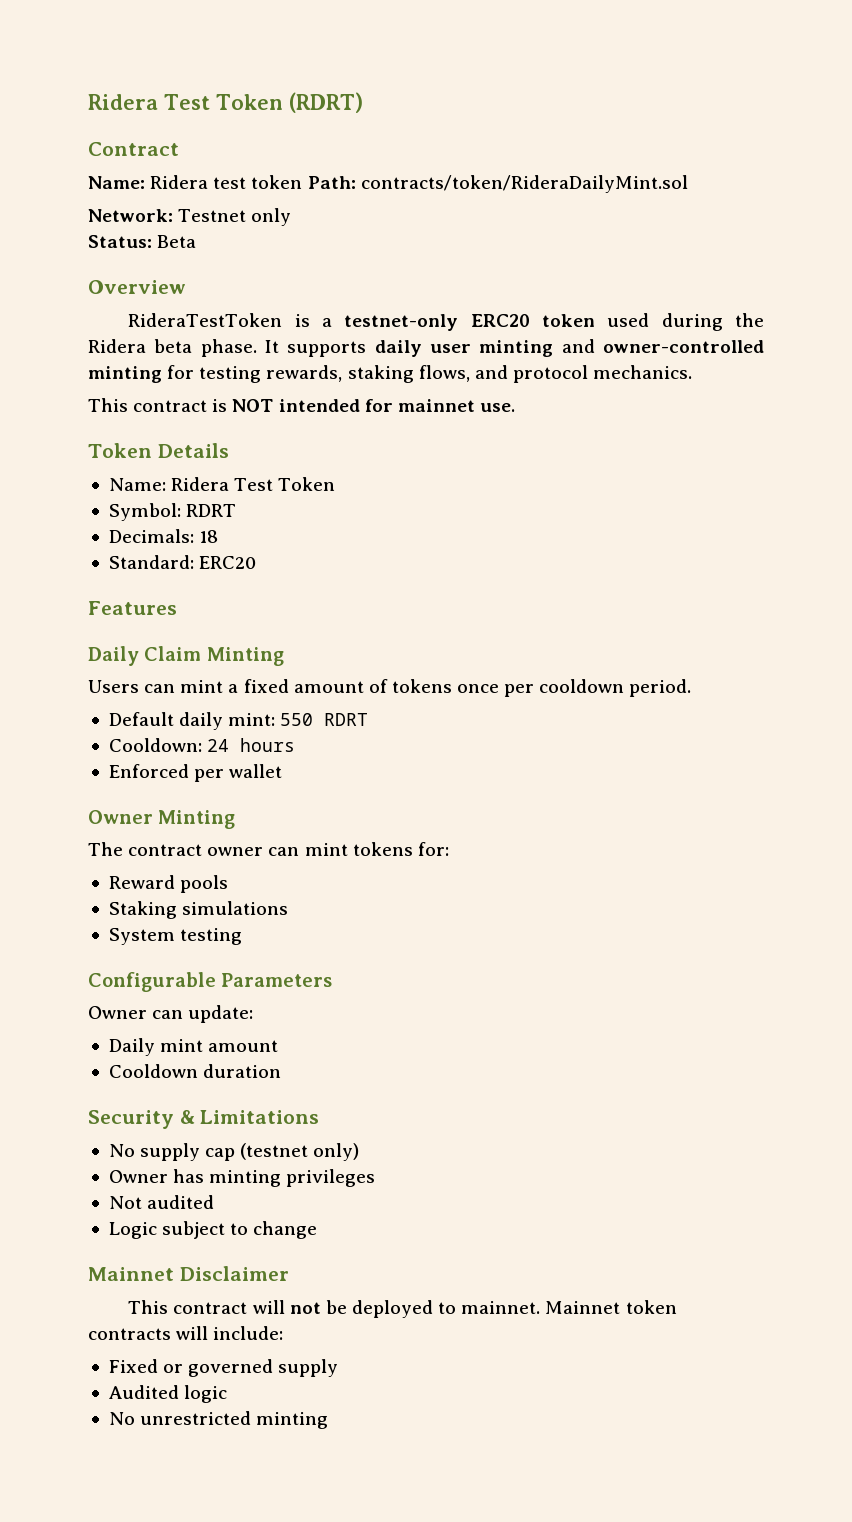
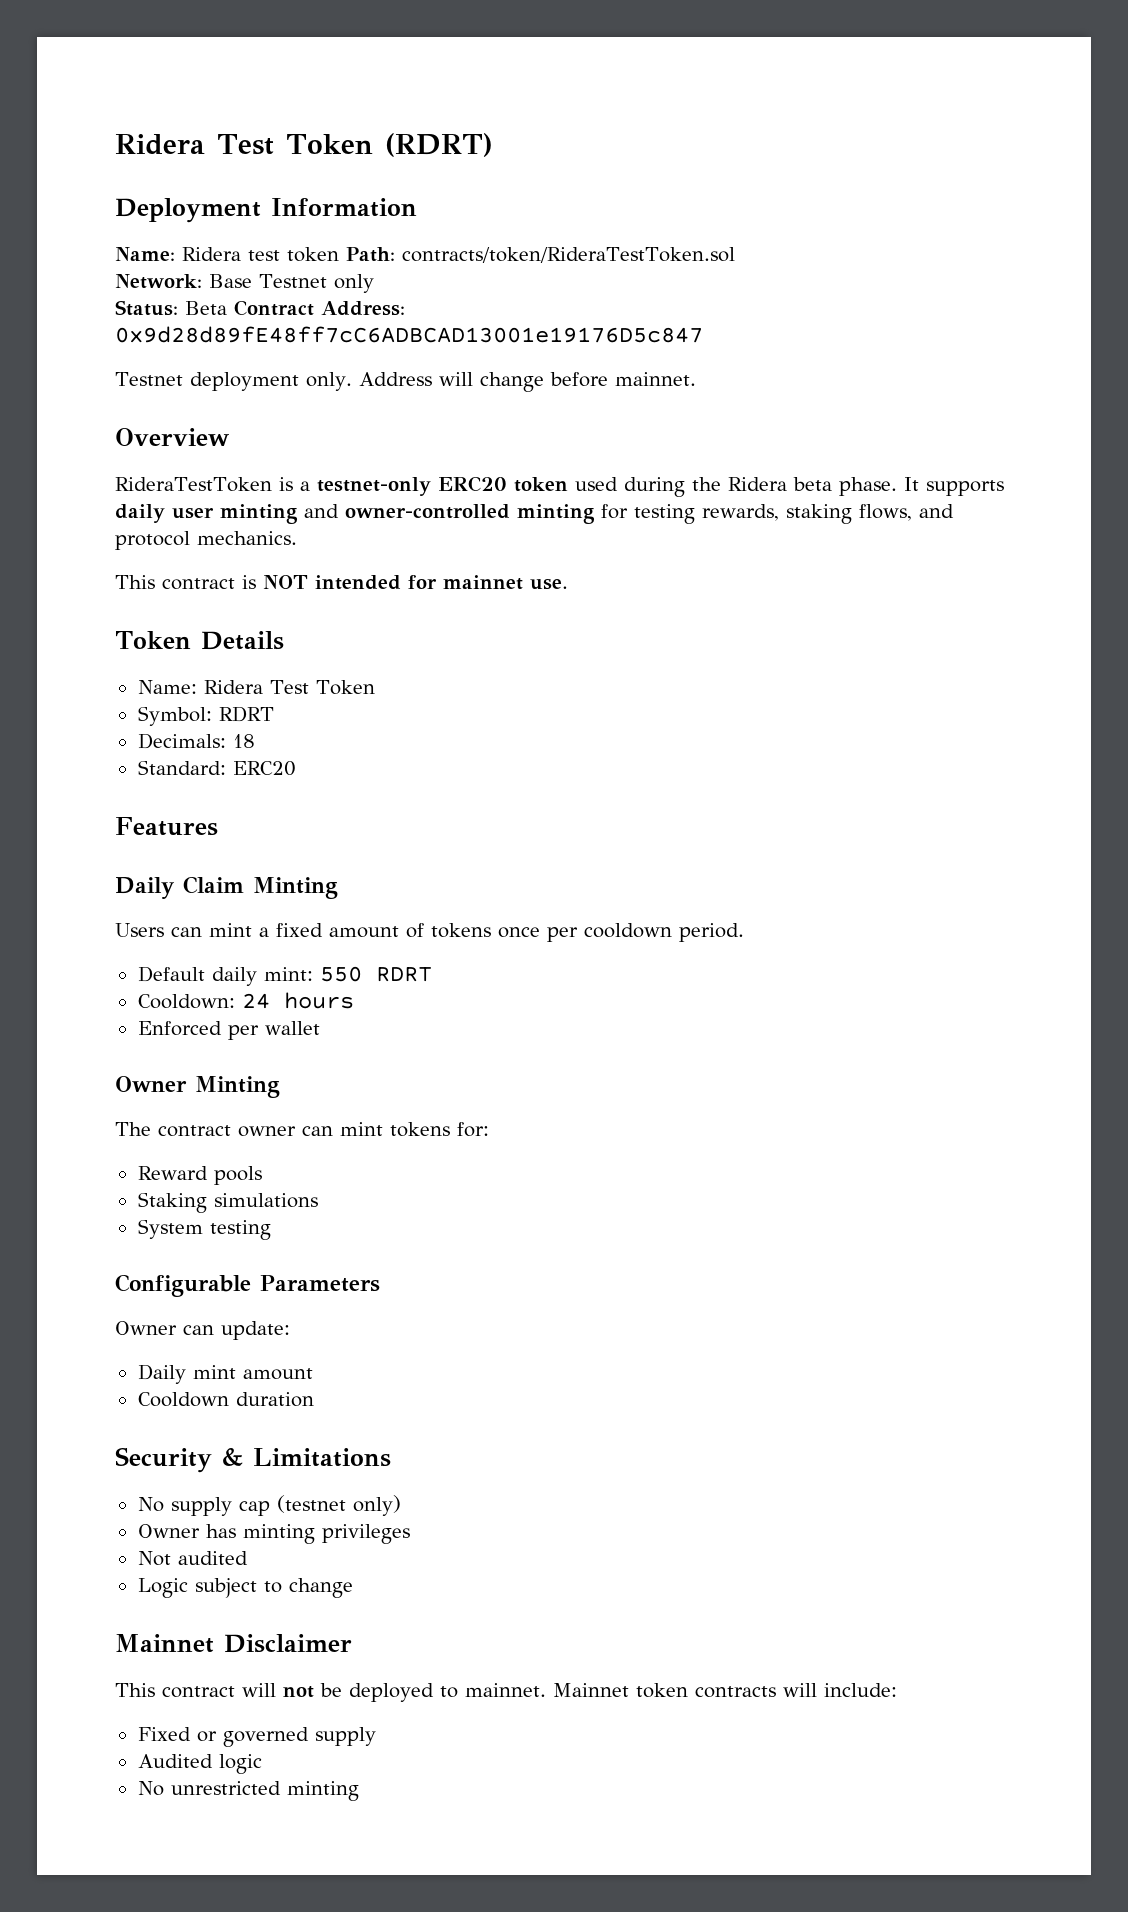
- Contract
+ Deployment Information
- Name: Ridera test token Path: contracts/token/RideraDailyMint.sol
+ Name: Ridera test token Path: contracts/token/RideraTestToken.sol
- Network: Testnet only
+ Network: Base Testnet only
- Status: Beta
+ Status: Beta Contract Address:
+ 0x9d28d89fE48ff7cC6ADBCAD13001e19176D5c847
+ Testnet deployment only. Address will change before mainnet.

